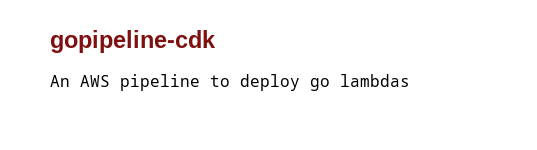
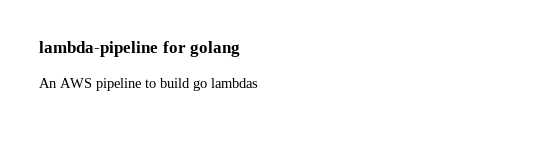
- gopipeline-cdk
+ lambda-pipeline for golang
- An AWS pipeline to deploy go lambdas
+ An AWS pipeline to build go lambdas

